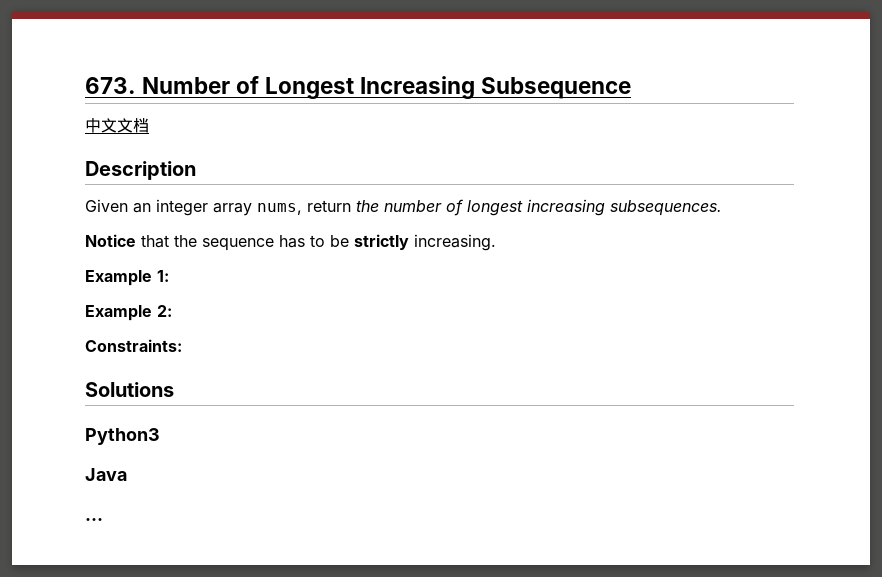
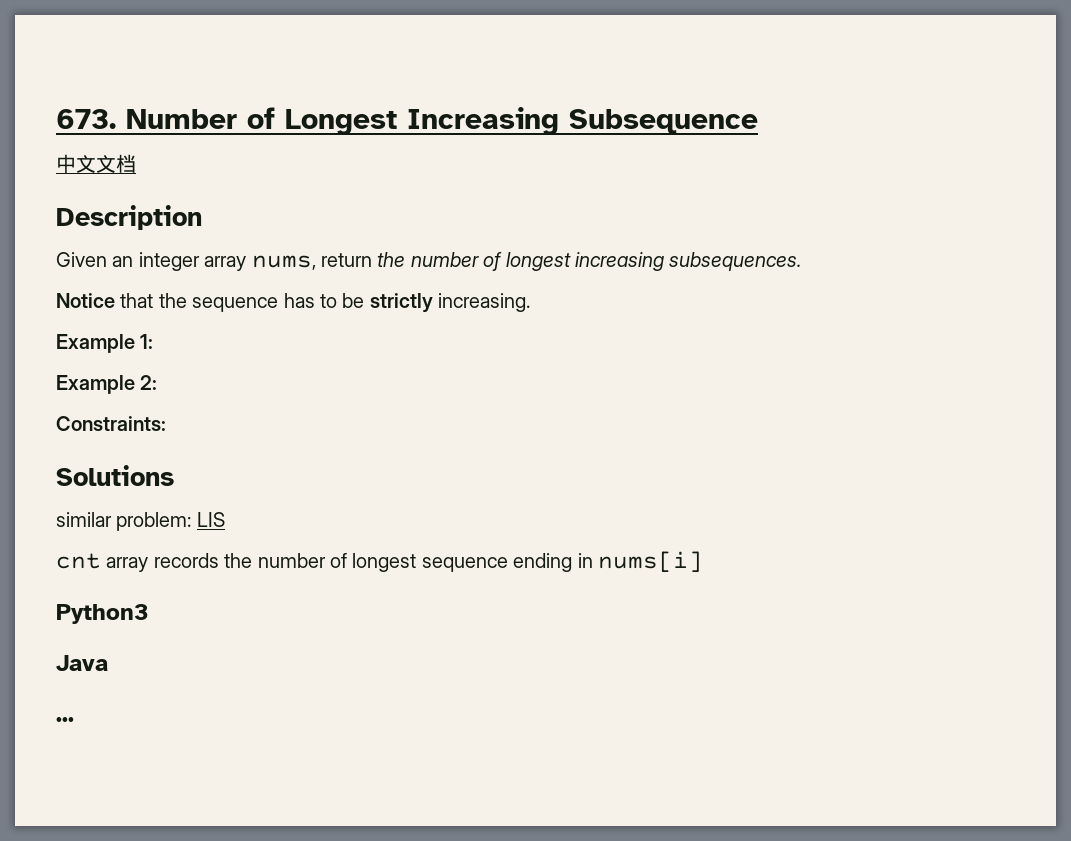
+ similar problem: LIS
+ cnt array records the number of longest sequence ending in nums[i]

